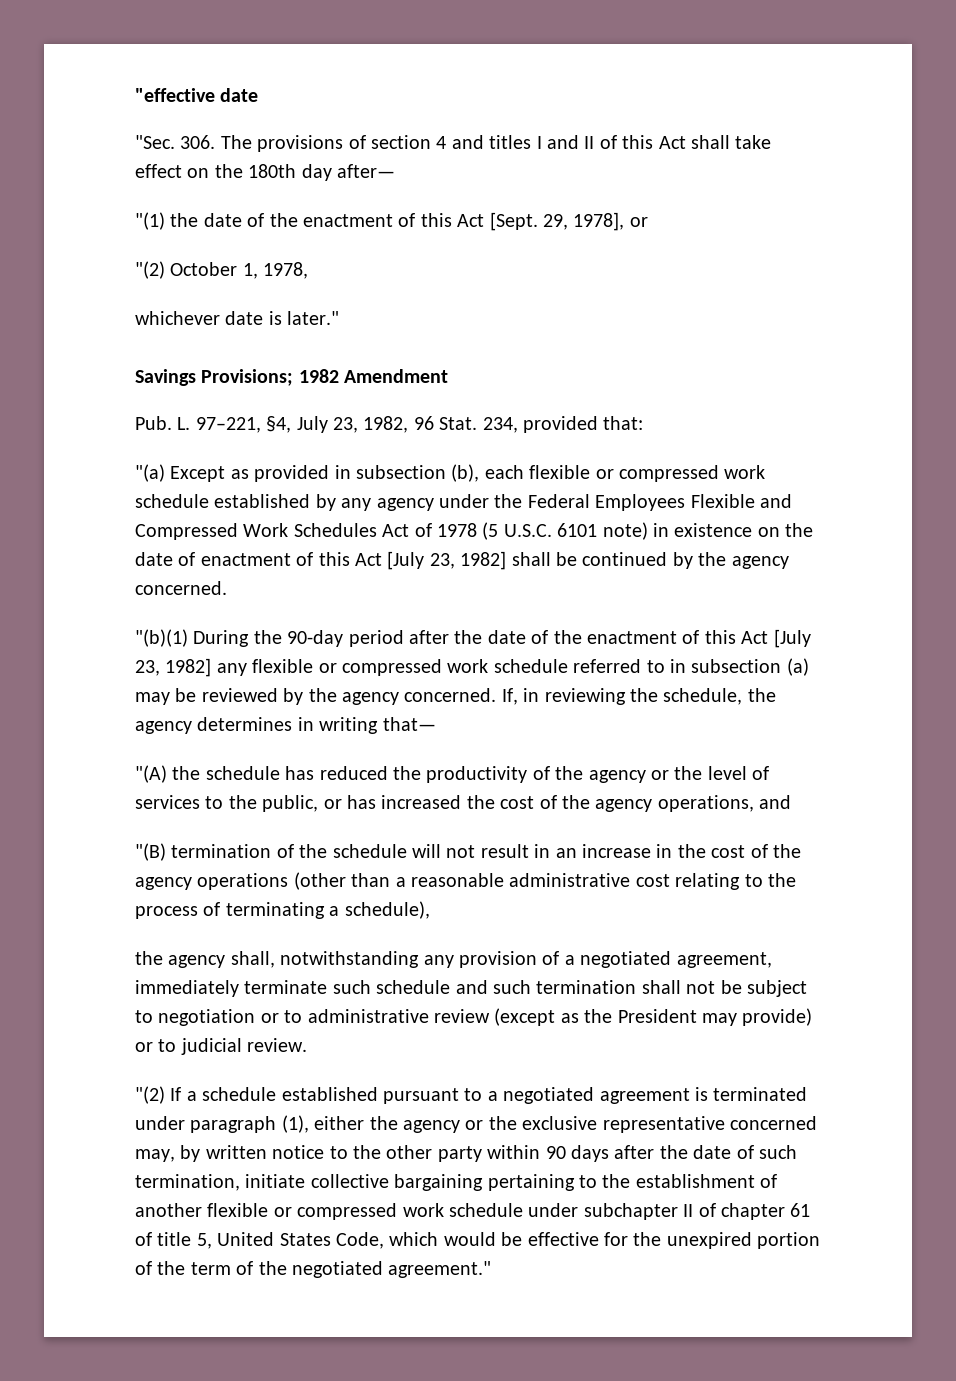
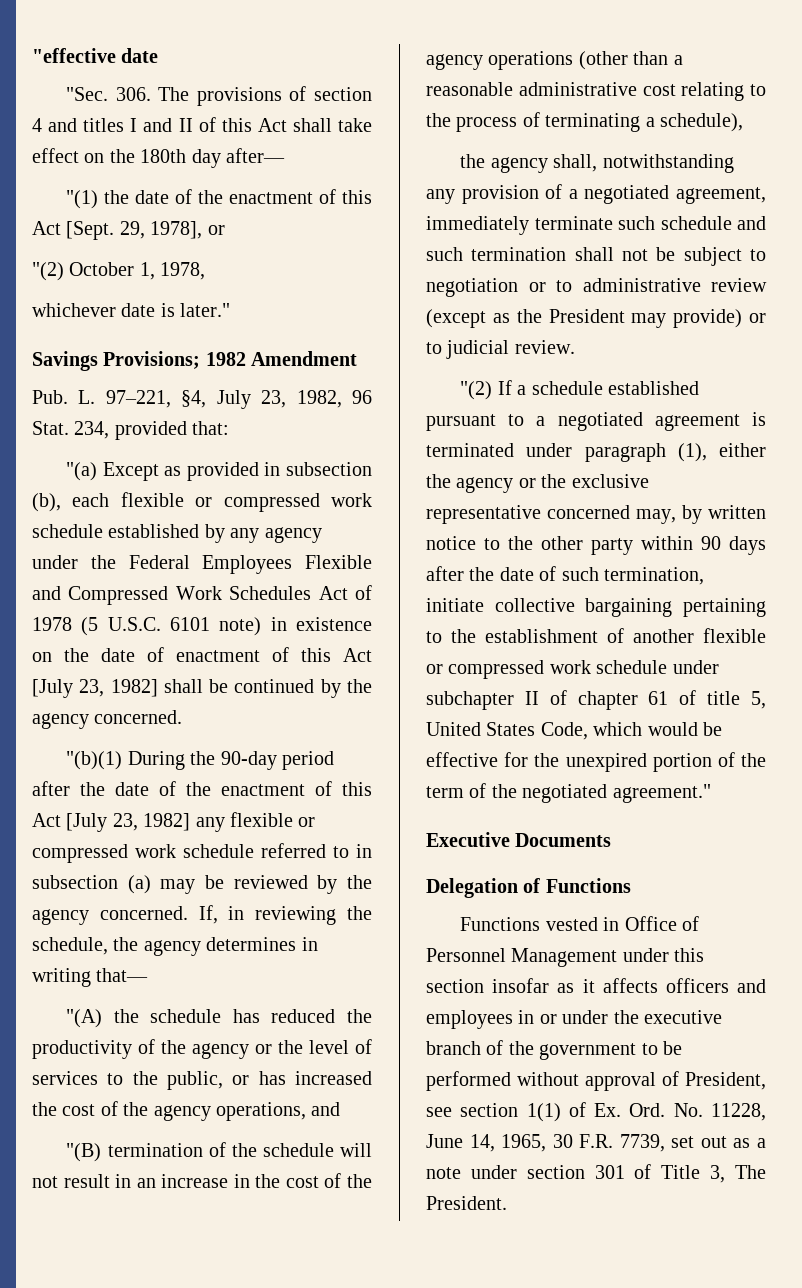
+ Executive Documents
+ Delegation of Functions
+ Functions vested in Office of Personnel Management under this section insofar as it affects officers and employees in or under the executive branch of the government to be performed without approval of President, see section 1(1) of Ex. Ord. No. 11228, June 14, 1965, 30 F.R. 7739, set out as a note under section 301 of Title 3, The President.

